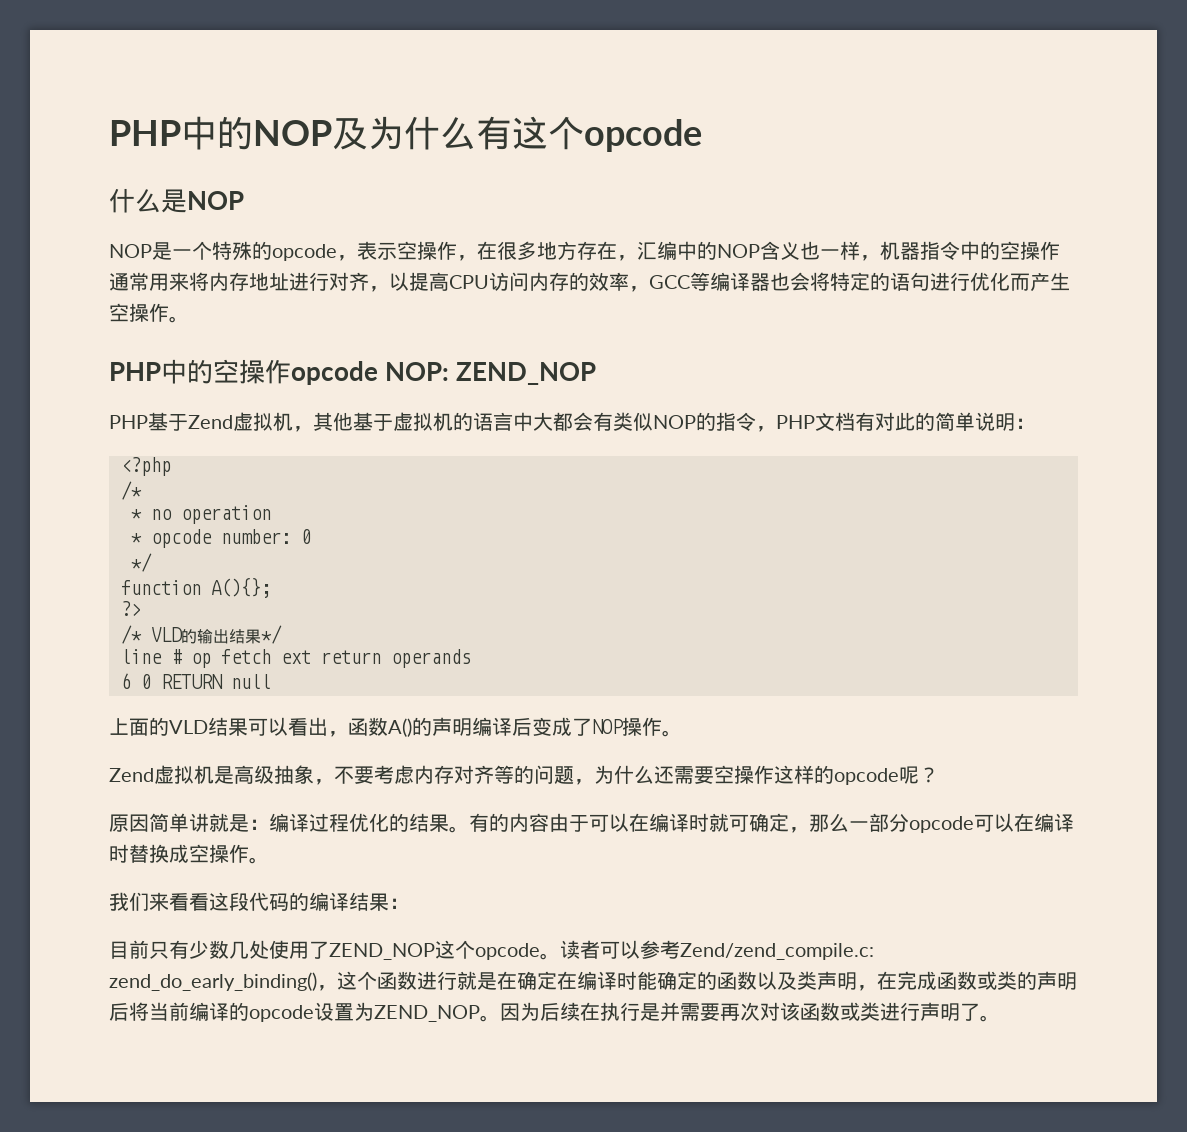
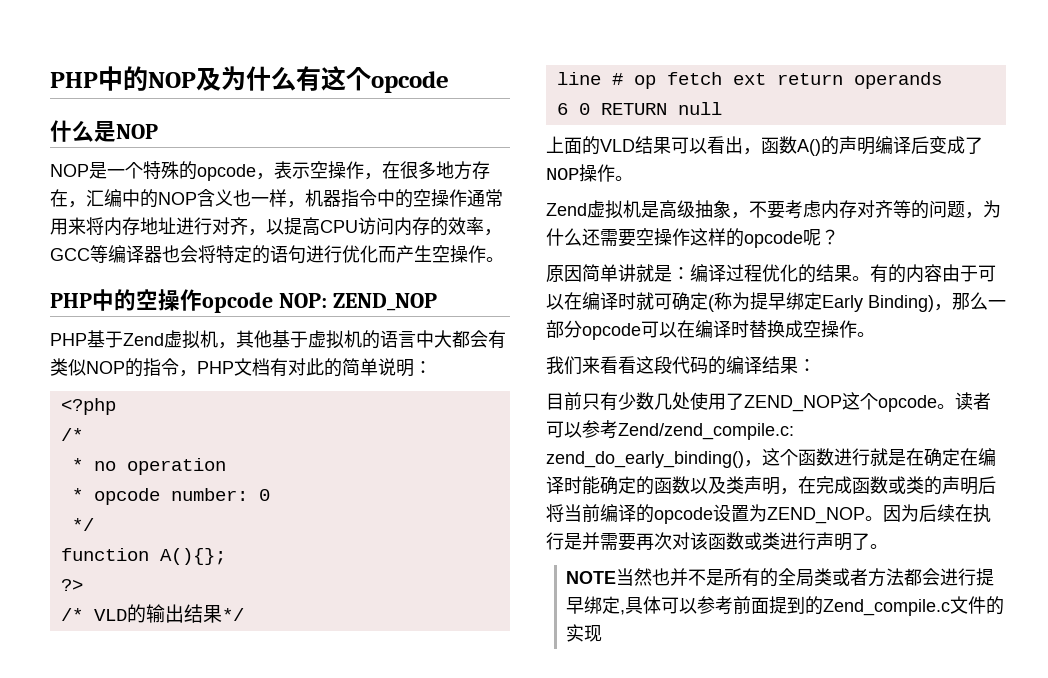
- 有的内容由于可以在编译时就可确定，那么一部分opcode可以在编译时替换成空操作。
+ 有的内容由于可以在编译时就可确定(称为提早绑定Early Binding)，那么一部分opcode可以在编译时替换成空操作。
+ NOTE当然也并不是所有的全局类或者方法都会进行提早绑定,具体可以参考前面提到的Zend_compile.c文件的实现

